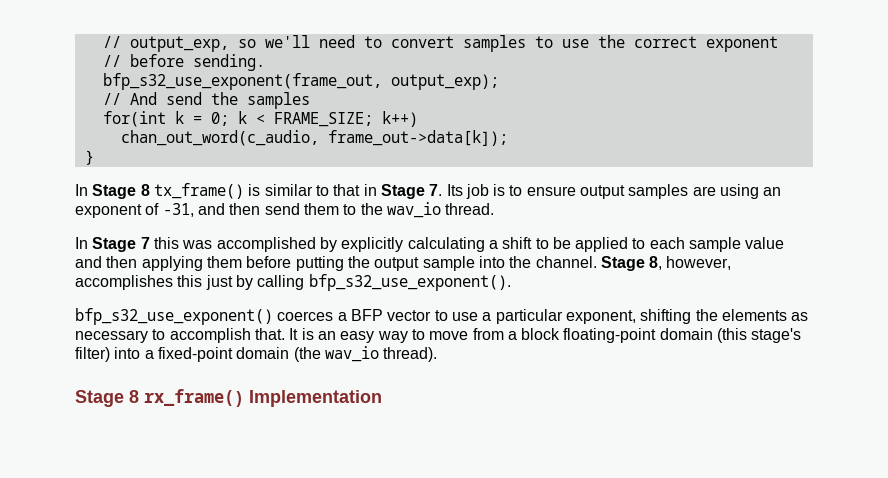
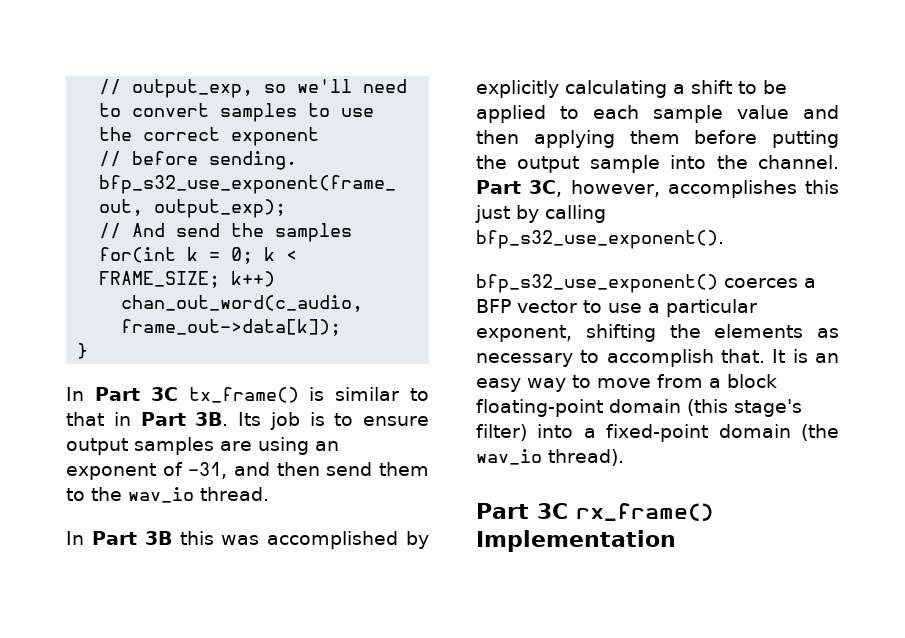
- In Stage 8 tx_frame() is similar to that in Stage 7. Its job is to ensure output samples are using an exponent of -31, and then send them to the wav_io thread.
+ In Part 3C tx_frame() is similar to that in Part 3B. Its job is to ensure output samples are using an exponent of -31, and then send them to the wav_io thread.
- In Stage 7 this was accomplished by explicitly calculating a shift to be applied to each sample value and then applying them before putting the output sample into the channel.
+ In Part 3B this was accomplished by explicitly calculating a shift to be applied to each sample value and then applying them before putting the output sample into the channel.
- Stage 8, however, accomplishes this just by calling bfp_s32_use_exponent().
+ Part 3C, however, accomplishes this just by calling bfp_s32_use_exponent().
- Stage 8 rx_frame() Implementation
+ Part 3C rx_frame() Implementation

